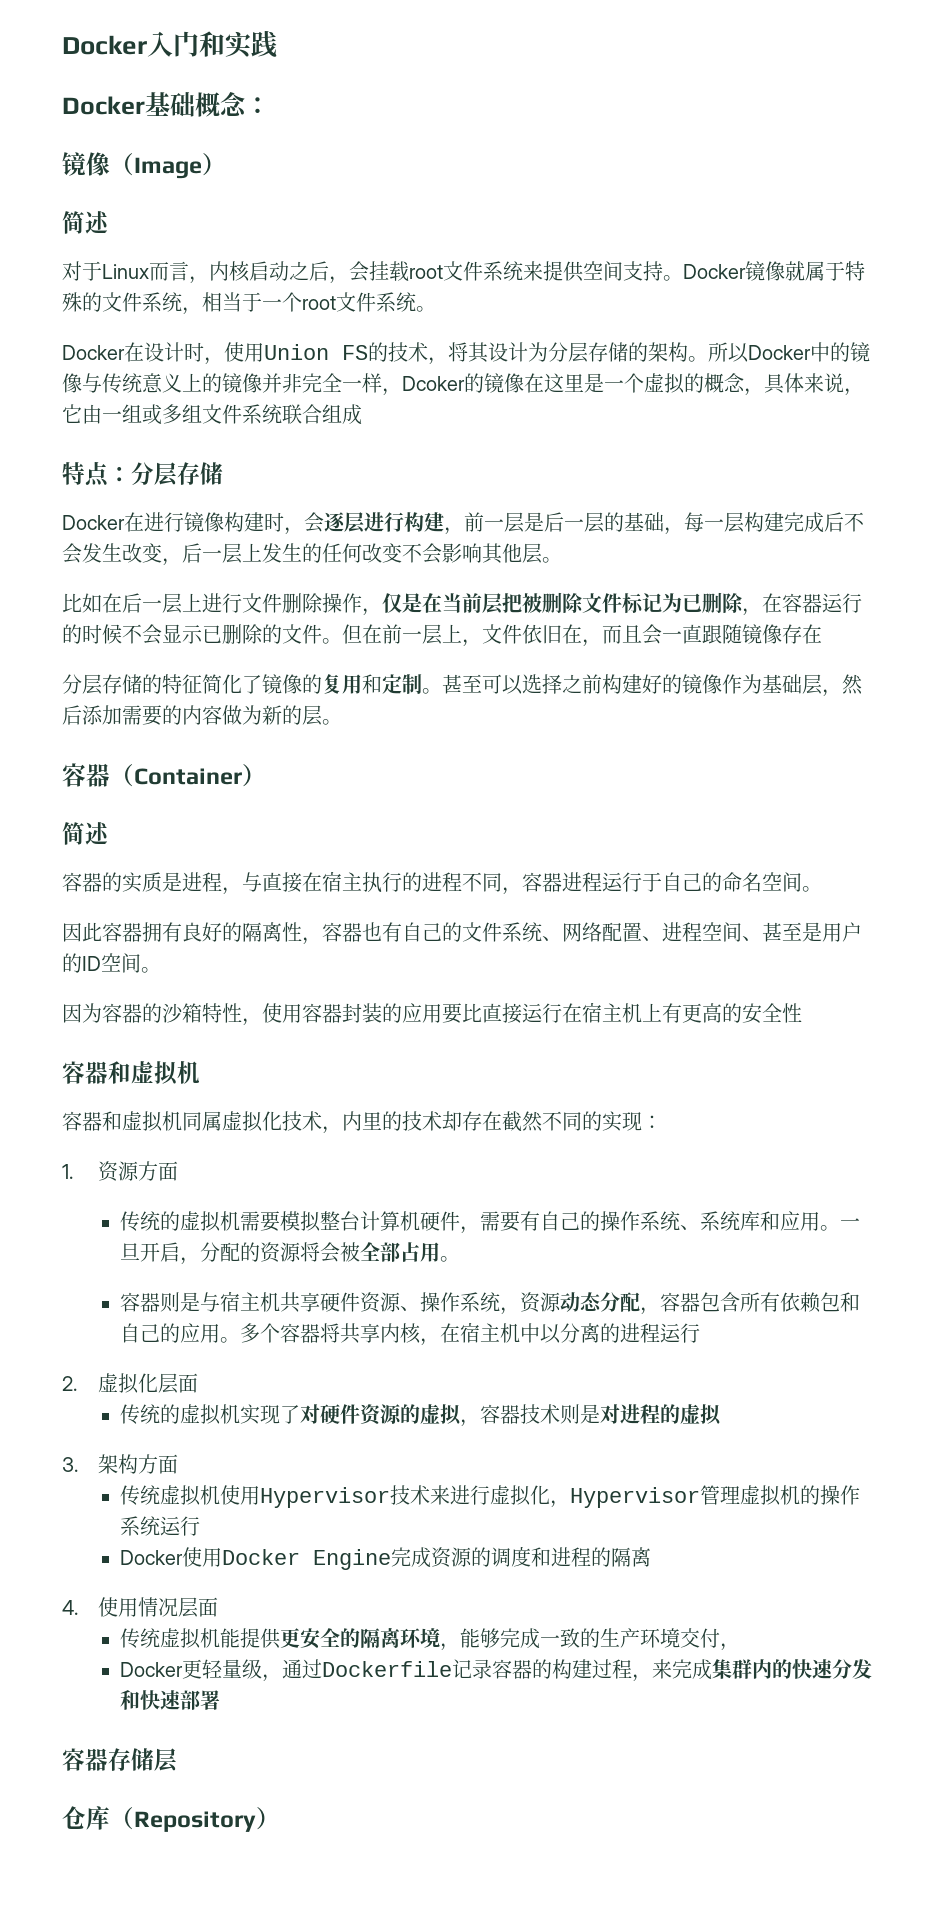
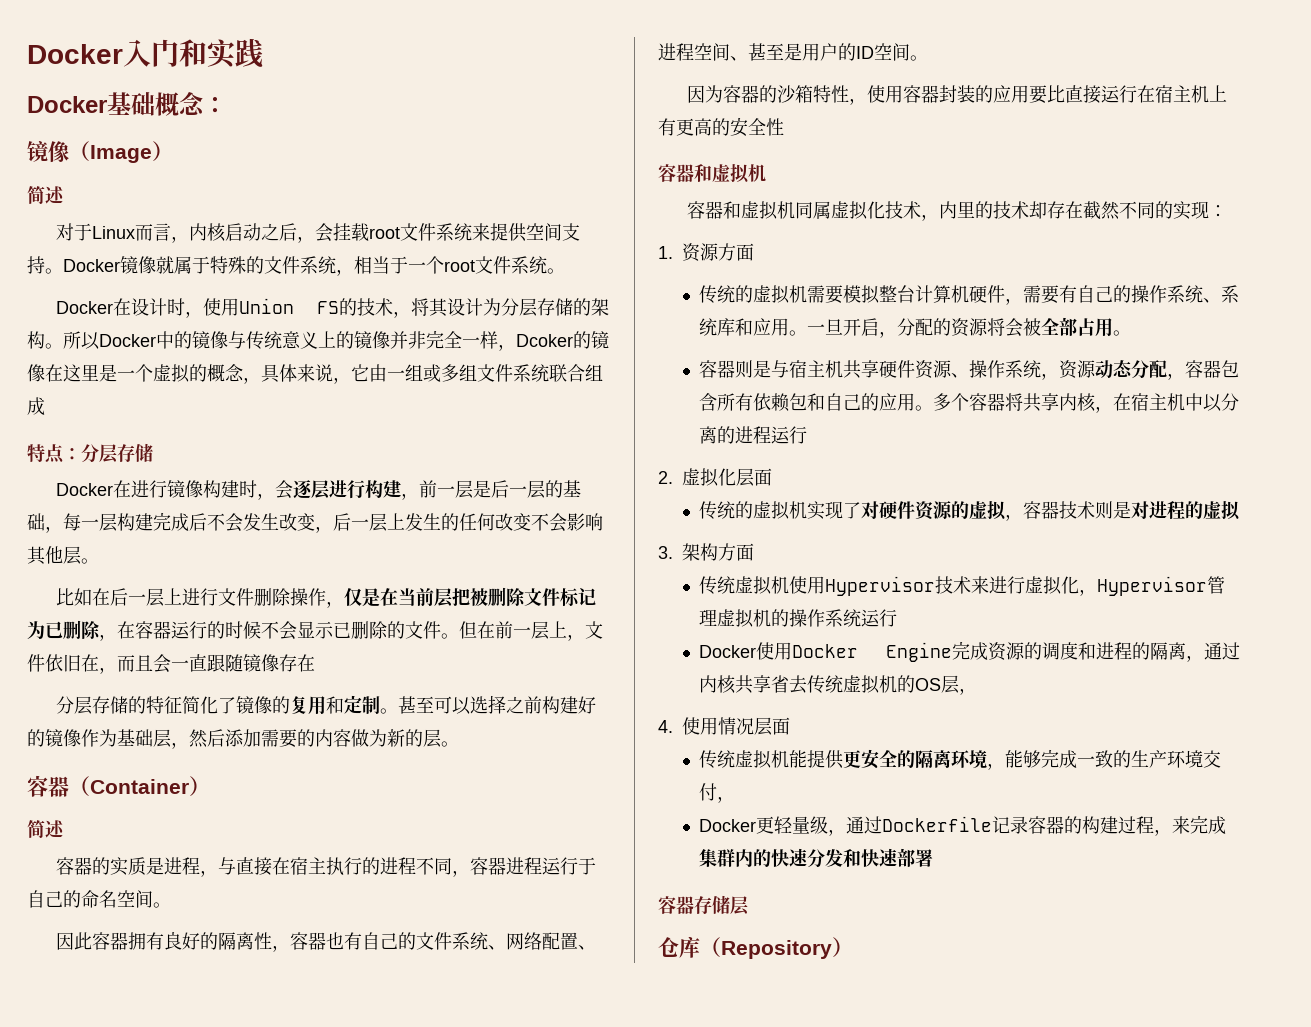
- Docker使用Docker Engine完成资源的调度和进程的隔离
+ Docker使用Docker Engine完成资源的调度和进程的隔离，通过内核共享省去传统虚拟机的OS层，

